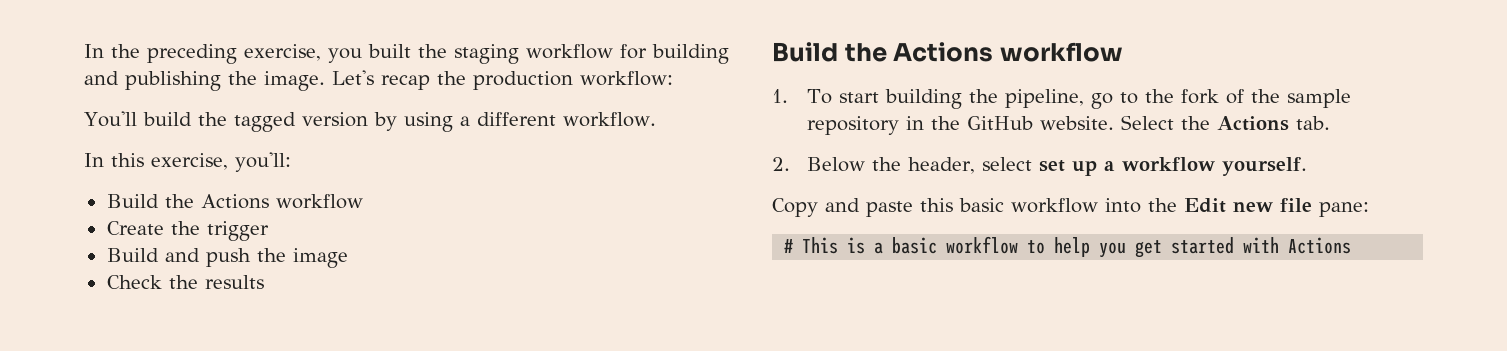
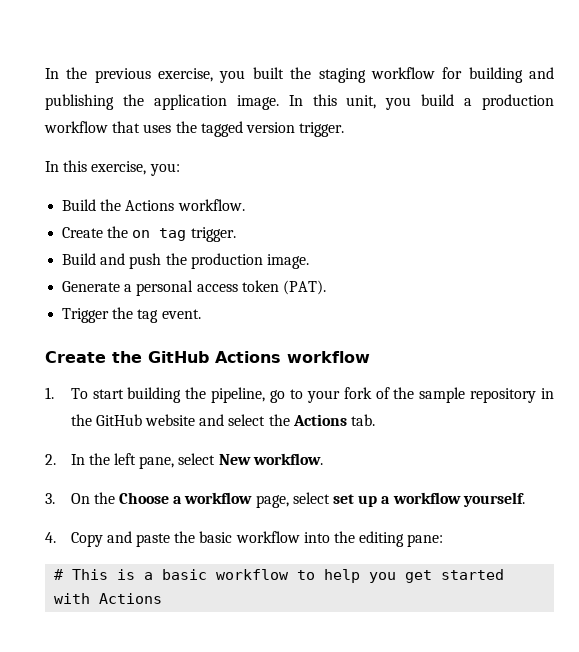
- In the preceding exercise, you built the staging workflow for building and publishing the image. Let's recap the production workflow:
- You'll build the tagged version by using a different workflow.
+ In the previous exercise, you built the staging workflow for building and publishing the application image. In this unit, you build a production workflow that uses the tagged version trigger.
- In this exercise, you'll:
- Build the Actions workflow
- Create the trigger
+ In this exercise, you:
+ Build the Actions workflow.
+ Create the on tag trigger.
- Build and push the image
- Check the results
- Build the Actions workflow
+ Build and push the production image.
+ Generate a personal access token (PAT).
+ Trigger the tag event.
+ Create the GitHub Actions workflow
- 1. To start building the pipeline, go to the fork of the sample repository in the GitHub website. Select the Actions tab.
+ 1. To start building the pipeline, go to your fork of the sample repository in the GitHub website and select the Actions tab.
- 2. Below the header, select set up a workflow yourself.
+ 2. In the left pane, select New workflow.
+ 3. On the Choose a workflow page, select set up a workflow yourself.
- Copy and paste this basic workflow into the Edit new file pane:
+ 4. Copy and paste the basic workflow into the editing pane:

